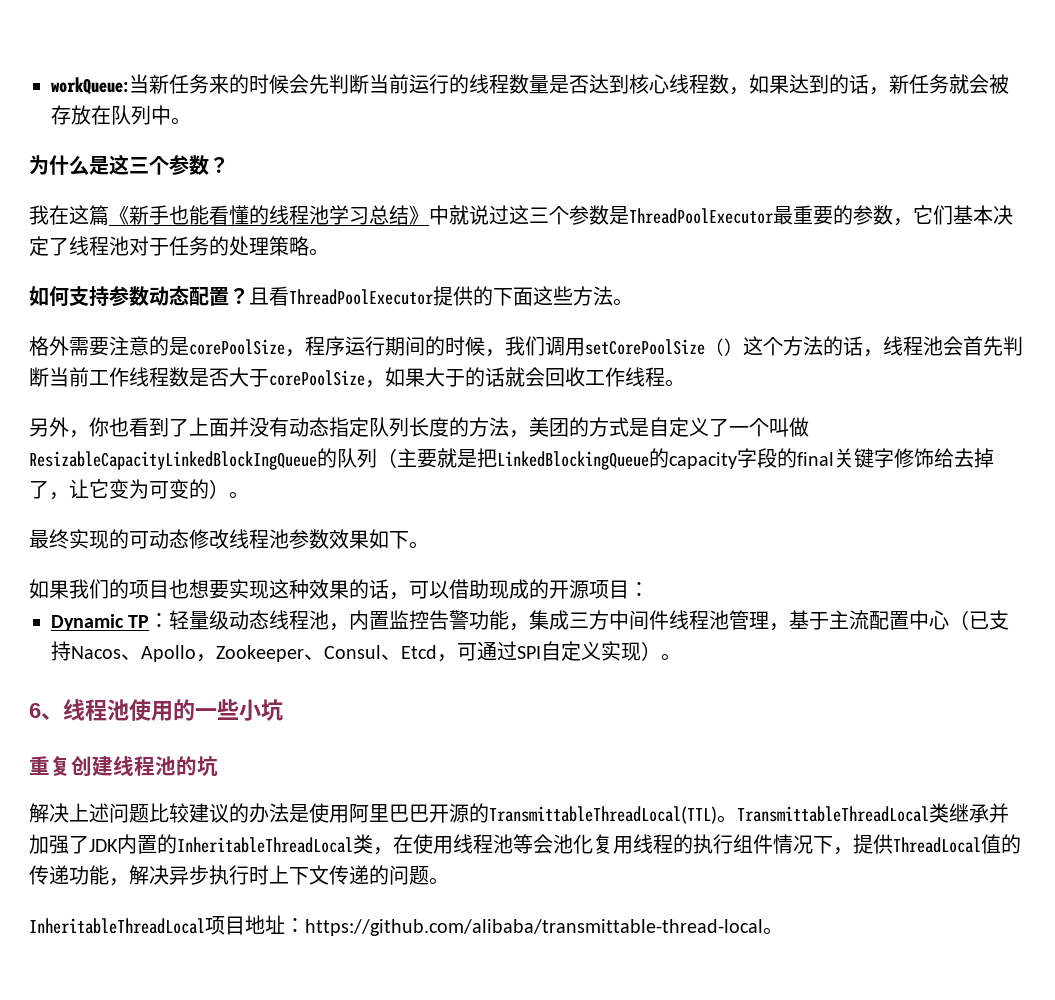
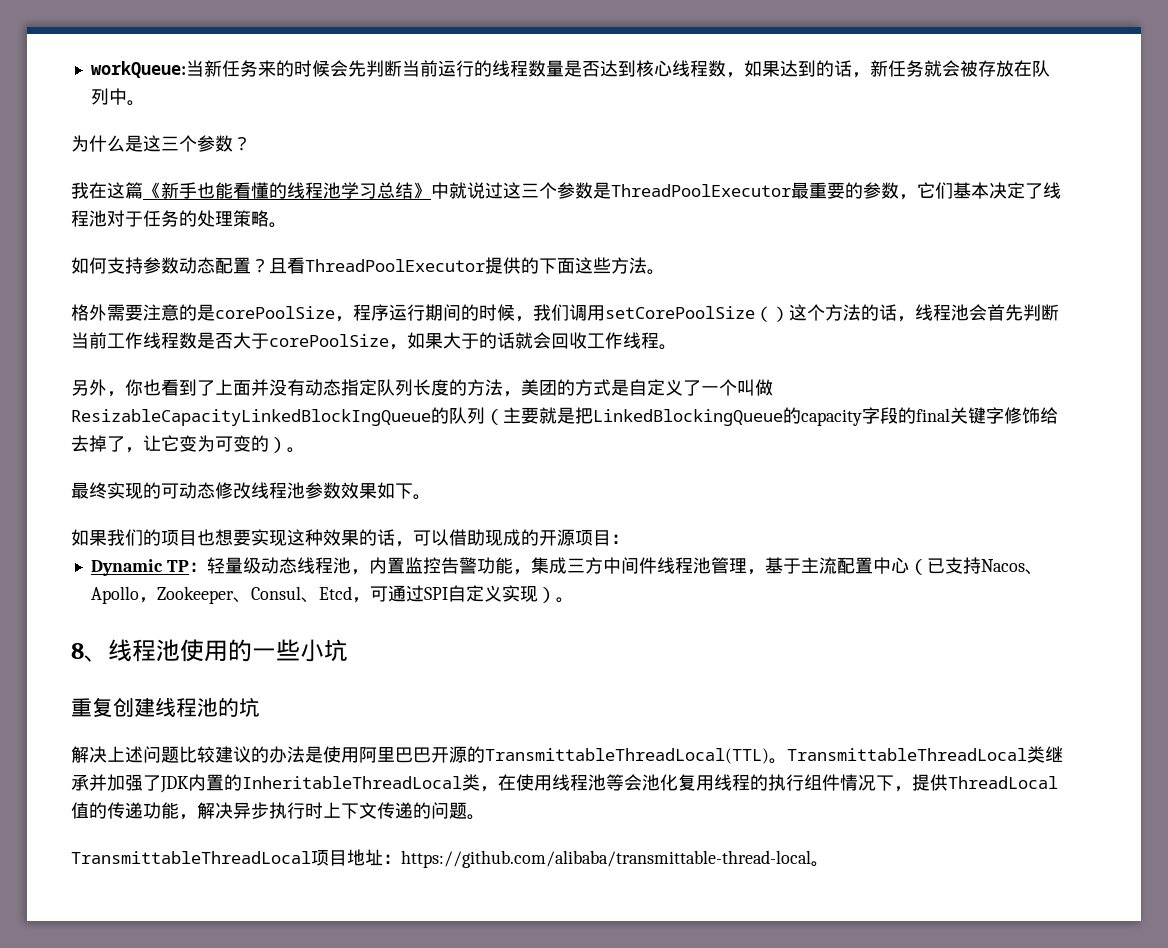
- 6、线程池使用的一些小坑
+ 8、线程池使用的一些小坑
- InheritableThreadLocal项目地址：https://github.com/alibaba/transmittable-thread-local。
+ TransmittableThreadLocal项目地址：https://github.com/alibaba/transmittable-thread-local。

